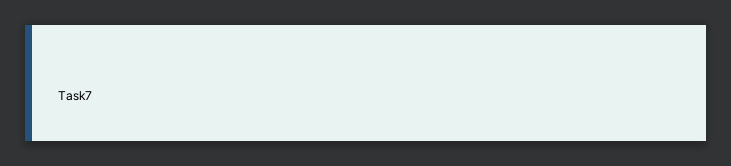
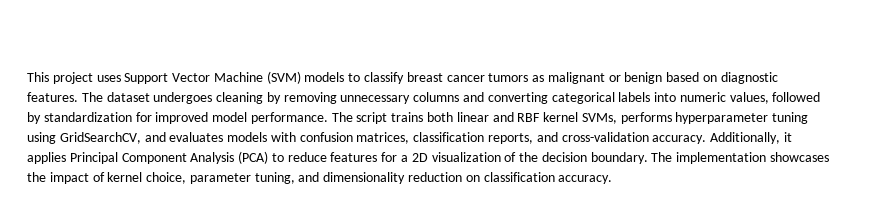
- Task7
+ This project uses Support Vector Machine (SVM) models to classify breast cancer tumors as malignant or benign based on diagnostic features. The dataset undergoes cleaning by removing unnecessary columns and converting categorical labels into numeric values, followed by standardization for improved model performance. The script trains both linear and RBF kernel SVMs, performs hyperparameter tuning using GridSearchCV, and evaluates models with confusion matrices, classification reports, and cross-validation accuracy. Additionally, it applies Principal Component Analysis (PCA) to reduce features for a 2D visualization of the decision boundary. The implementation showcases the impact of kernel choice, parameter tuning, and dimensionality reduction on classification accuracy.

